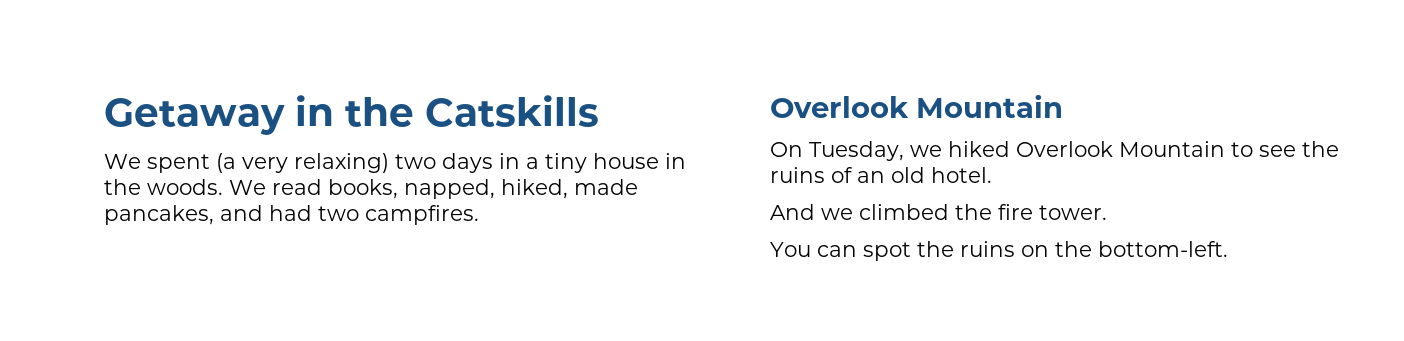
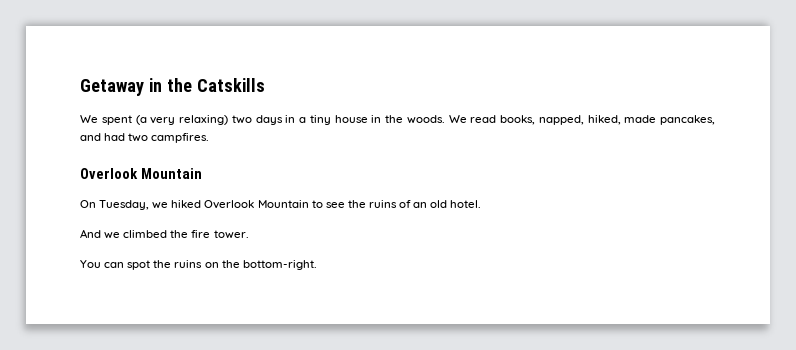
- You can spot the ruins on the bottom-left.
+ You can spot the ruins on the bottom-right.

